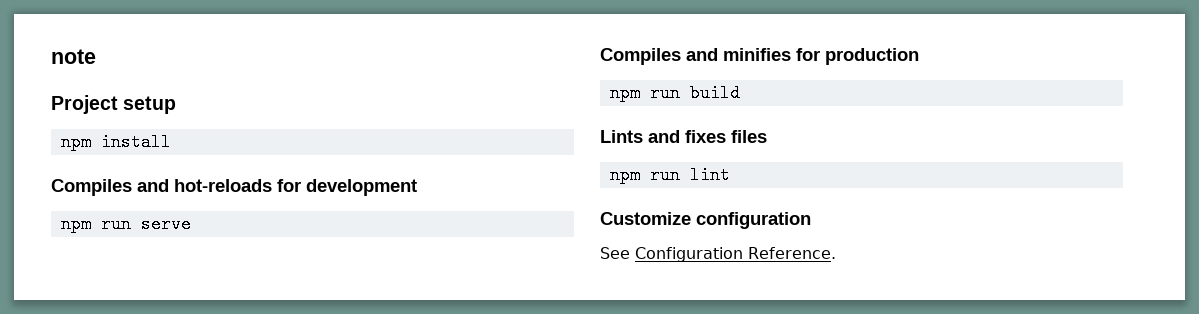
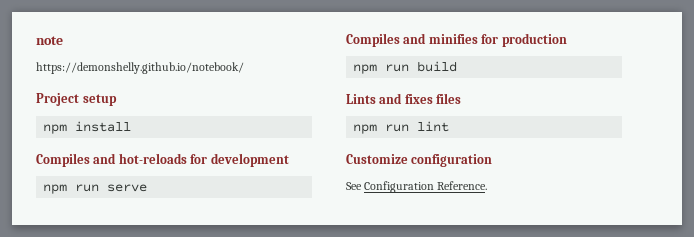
+ https://demonshelly.github.io/notebook/

